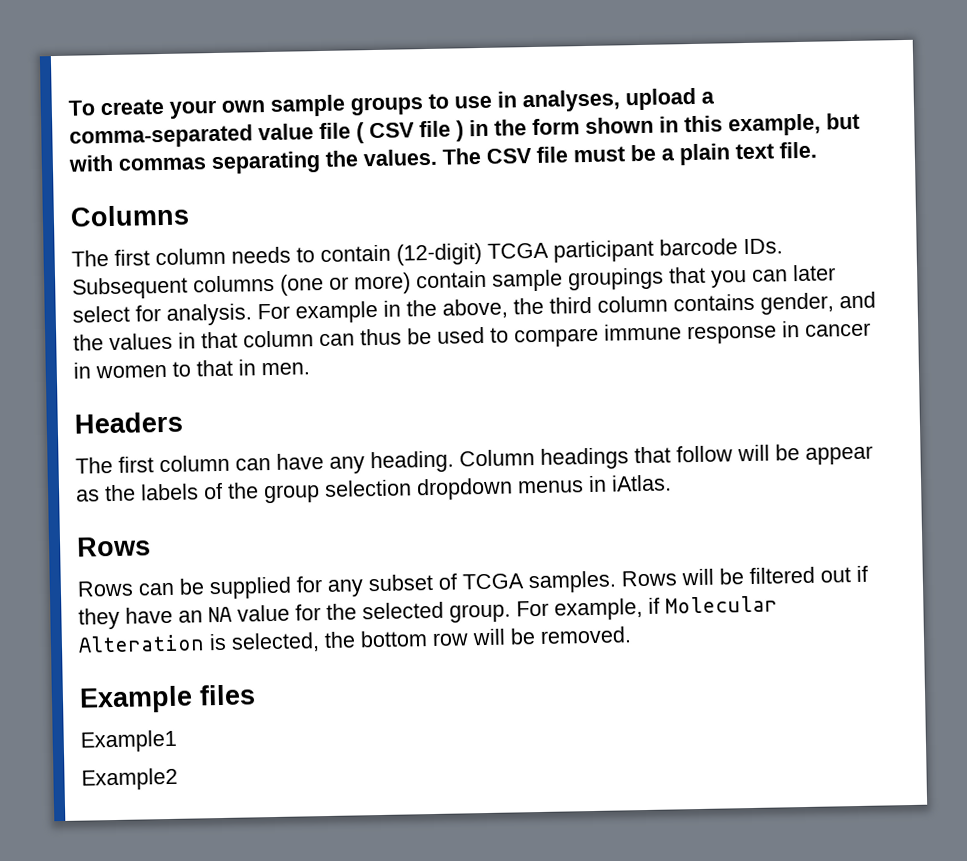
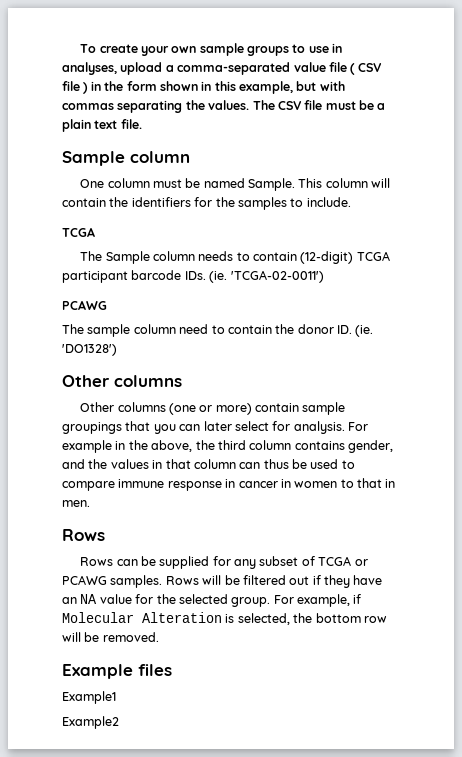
  The CSV file must be a plain text file.
- Columns
- The first column needs to contain (12-digit) TCGA participant barcode IDs. Subsequent columns (one or more) contain sample groupings that you can later select for analysis.
+ Sample column
+ One column must be named Sample. This column will contain the identifiers for the samples to include.
+ TCGA
+ The Sample column needs to contain (12-digit) TCGA participant barcode IDs. (ie. 'TCGA-02-0011')
+ PCAWG
+ The sample column need to contain the donor ID. (ie. 'DO1328')
+ Other columns
+ Other columns (one or more) contain sample groupings that you can later select for analysis.
- Headers
- The first column can have any heading. Column headings that follow will be appear as the labels of the group selection dropdown menus in iAtlas.
- Rows can be supplied for any subset of TCGA samples.
+ Rows can be supplied for any subset of TCGA or PCAWG samples.

